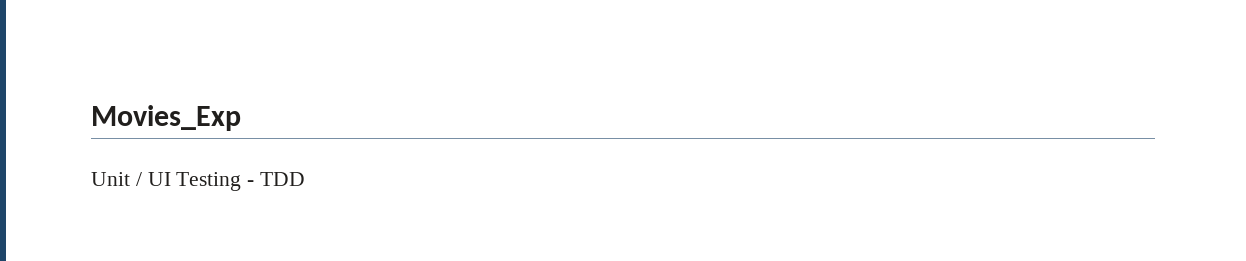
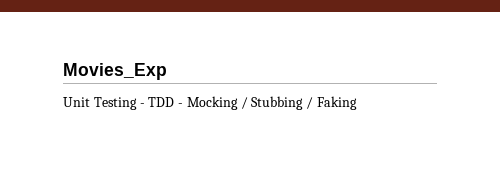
- Unit / UI Testing - TDD
+ Unit Testing - TDD - Mocking / Stubbing / Faking

